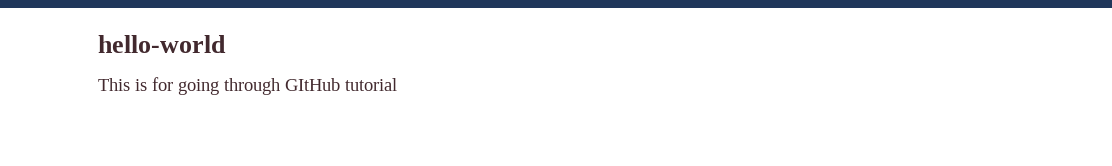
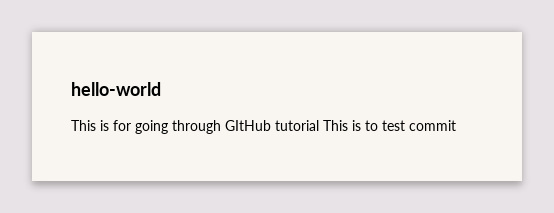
- This is for going through GItHub tutorial
+ This is for going through GItHub tutorial This is to test commit

